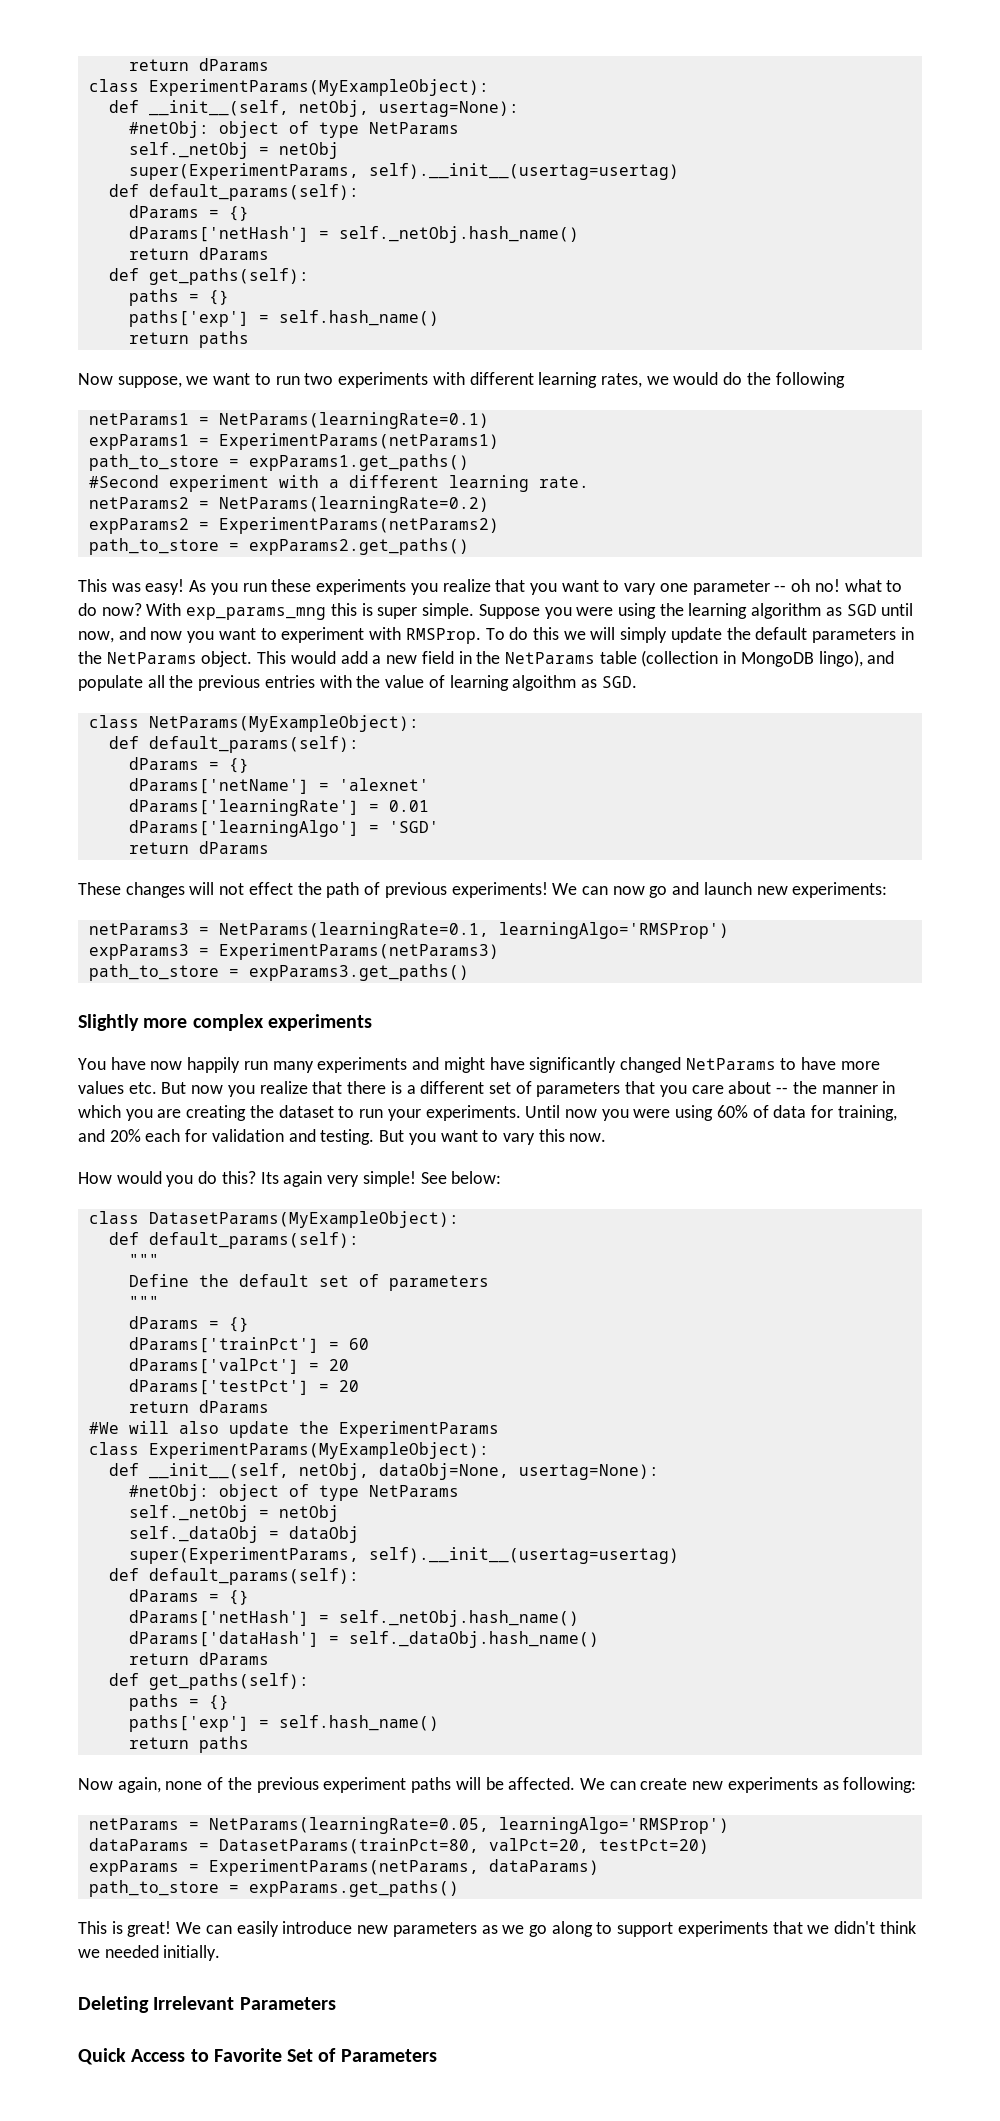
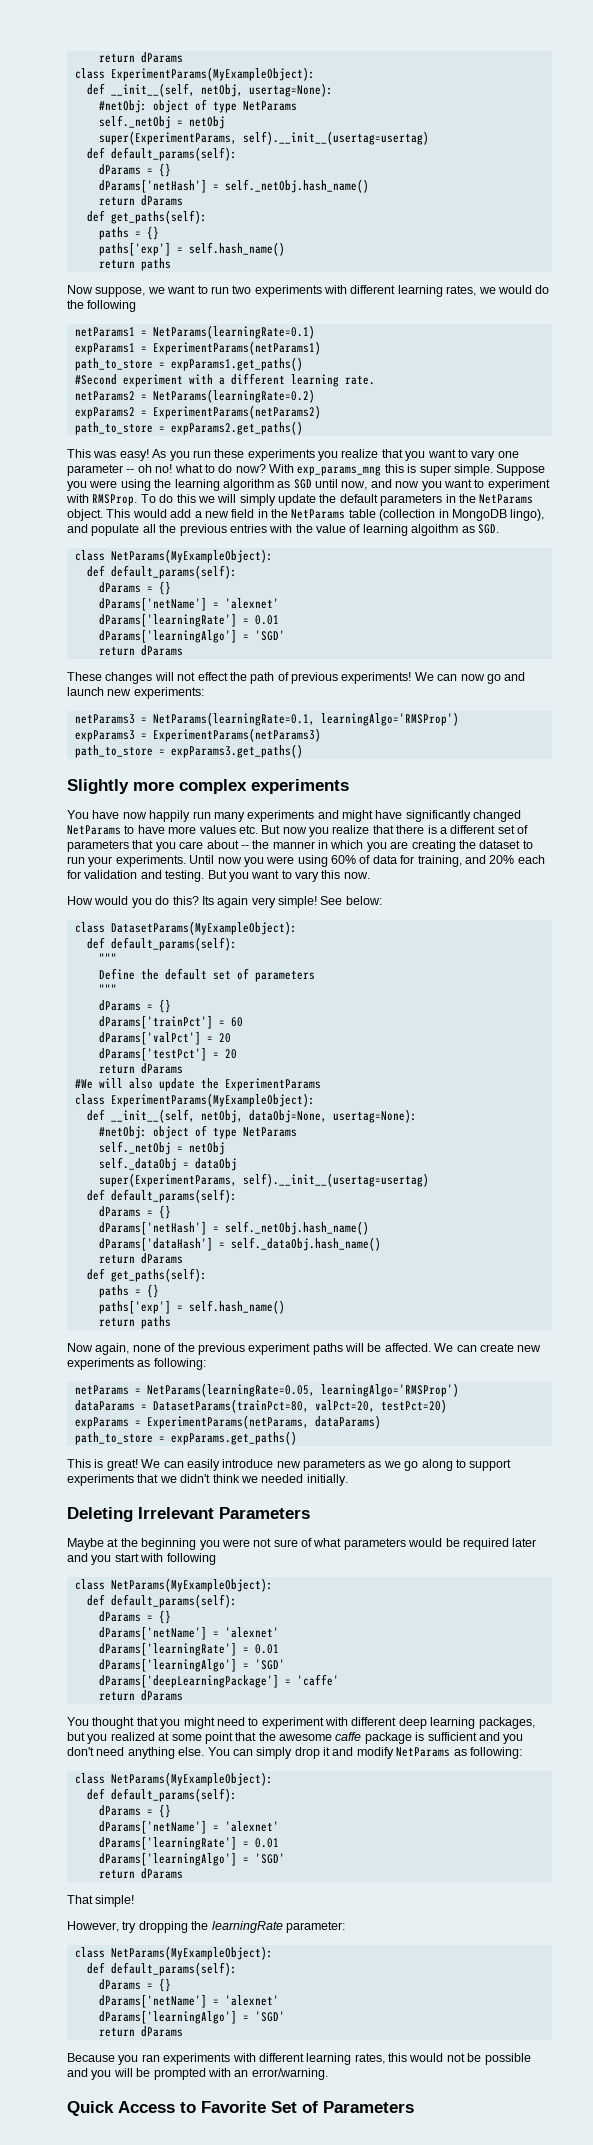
+ Maybe at the beginning you were not sure of what parameters would be required later and you start with following
+ class NetParams(MyExampleObject):
+ def default_params(self):
+ dParams = {}
+ dParams['netName'] = 'alexnet'
+ dParams['learningRate'] = 0.01
+ dParams['learningAlgo'] = 'SGD'
+ dParams['deepLearningPackage'] = 'caffe'
+ return dParams
+ You thought that you might need to experiment with different deep learning packages, but you realized at some point that the awesome caffe package is sufficient and you don't need anything else. You can simply drop it and modify NetParams as following:
+ class NetParams(MyExampleObject):
+ def default_params(self):
+ dParams = {}
+ dParams['netName'] = 'alexnet'
+ dParams['learningRate'] = 0.01
+ dParams['learningAlgo'] = 'SGD'
+ return dParams
+ That simple!
+ However, try dropping the learningRate parameter:
+ class NetParams(MyExampleObject):
+ def default_params(self):
+ dParams = {}
+ dParams['netName'] = 'alexnet'
+ dParams['learningAlgo'] = 'SGD'
+ return dParams
+ Because you ran experiments with different learning rates, this would not be possible and you will be prompted with an error/warning.

